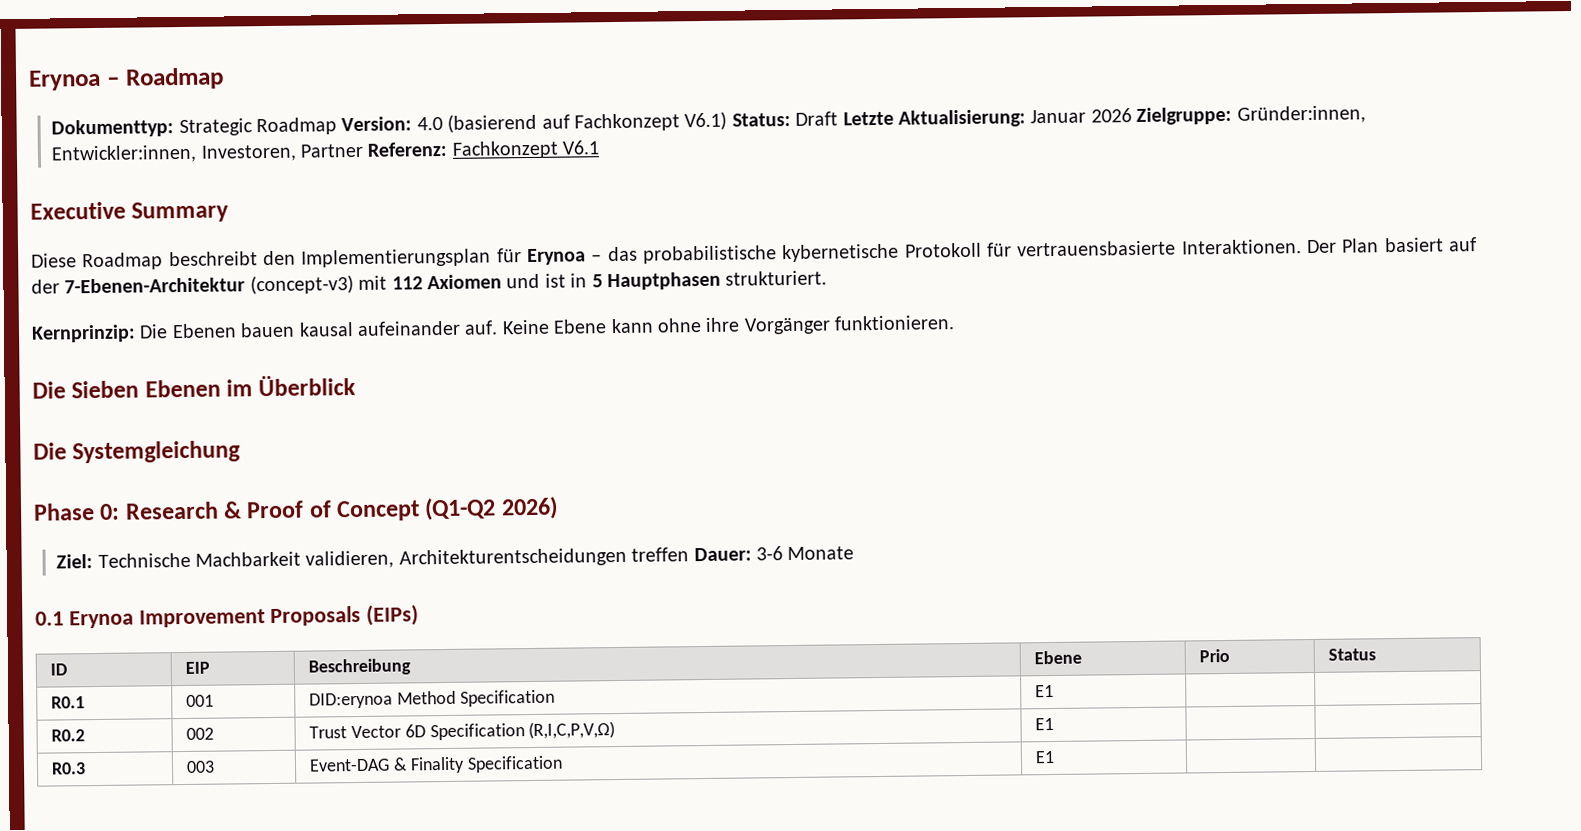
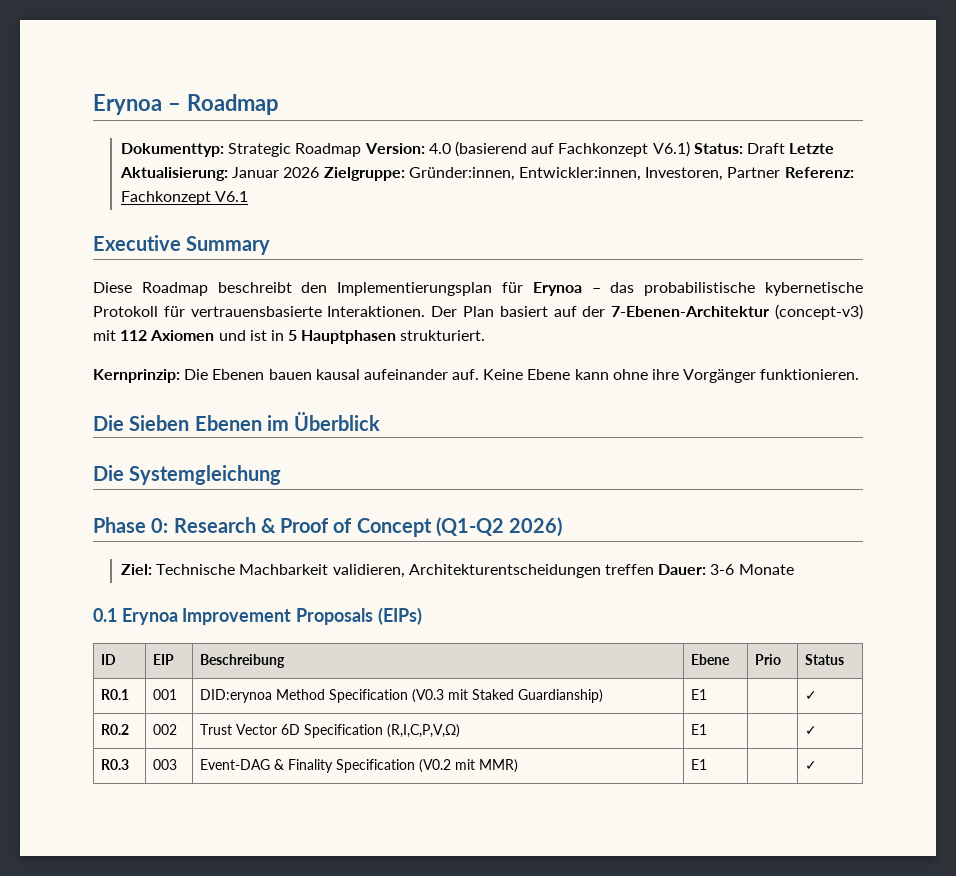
- R0.1 | 001 | DID:erynoa Method Specification | E1 | |
+ R0.1 | 001 | DID:erynoa Method Specification (V0.3 mit Staked Guardianship) | E1 | | ✓
- R0.2 | 002 | Trust Vector 6D Specification (R,I,C,P,V,Ω) | E1 | |
+ R0.2 | 002 | Trust Vector 6D Specification (R,I,C,P,V,Ω) | E1 | | ✓
- R0.3 | 003 | Event-DAG & Finality Specification | E1 | |
+ R0.3 | 003 | Event-DAG & Finality Specification (V0.2 mit MMR) | E1 | | ✓

